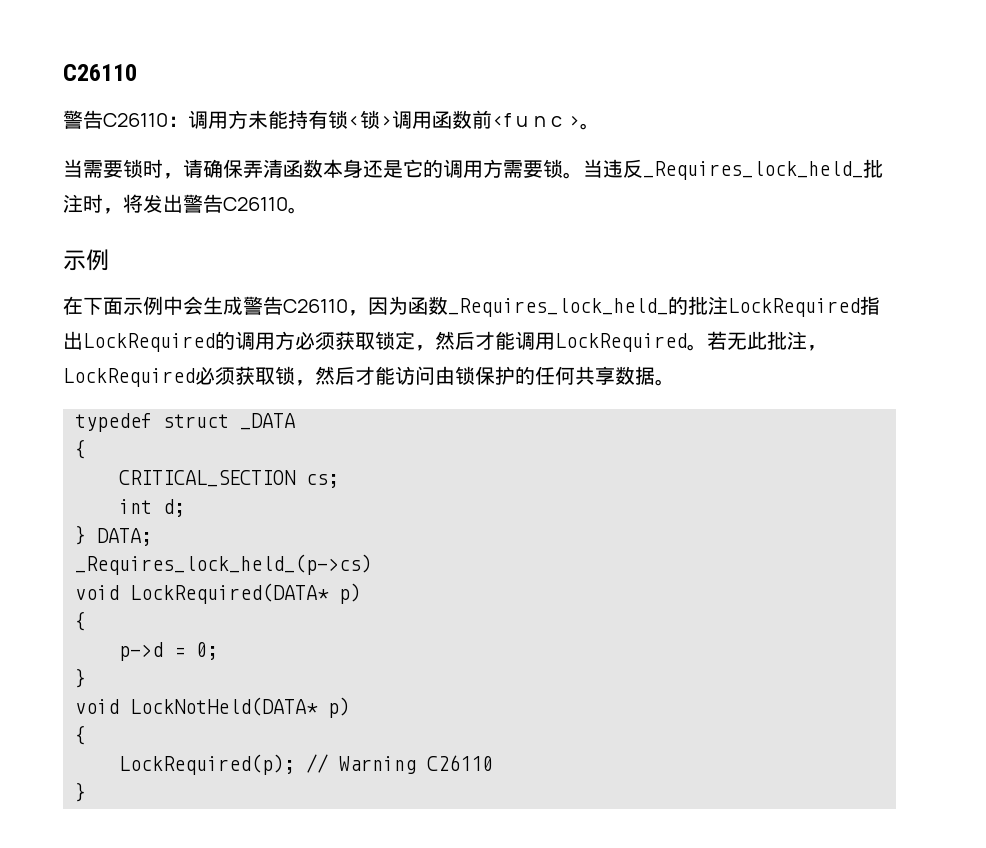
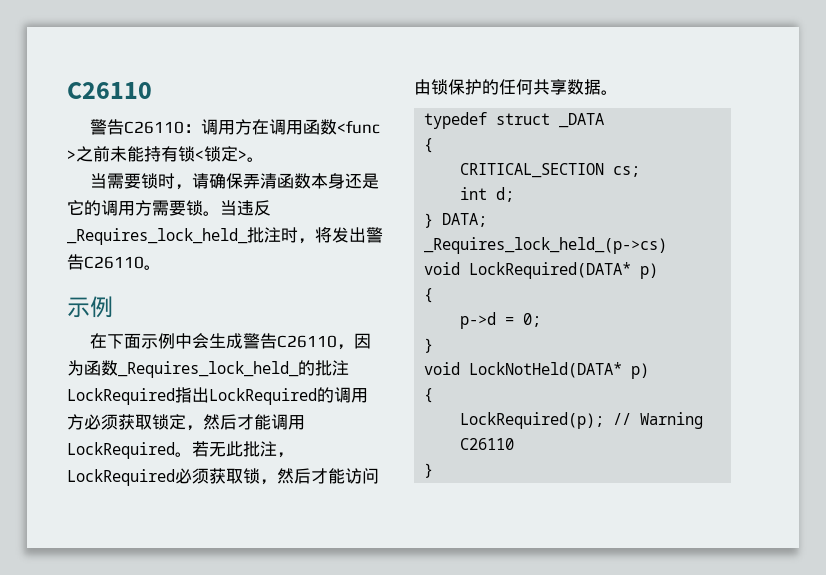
- 警告C26110：调用方未能持有锁<锁>调用函数前<f u n c >。
+ 警告C26110：调用方在调用函数<func >之前未能持有锁<锁定>。

